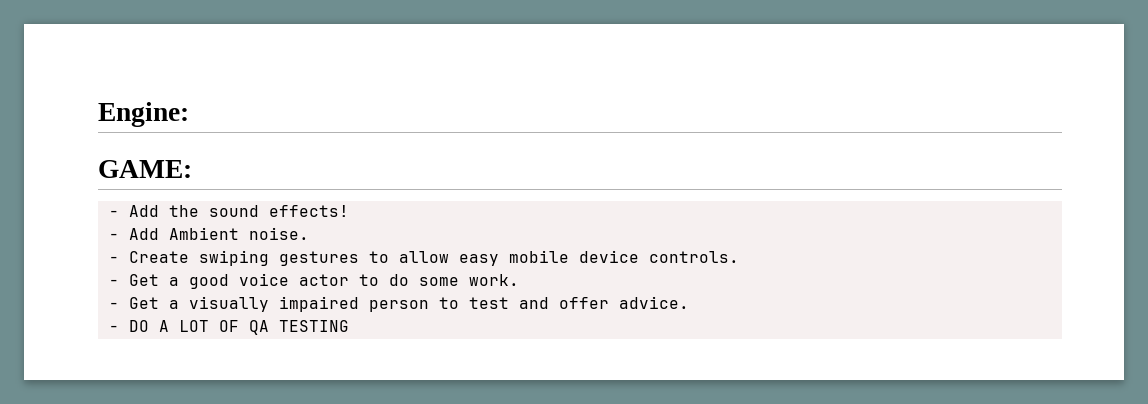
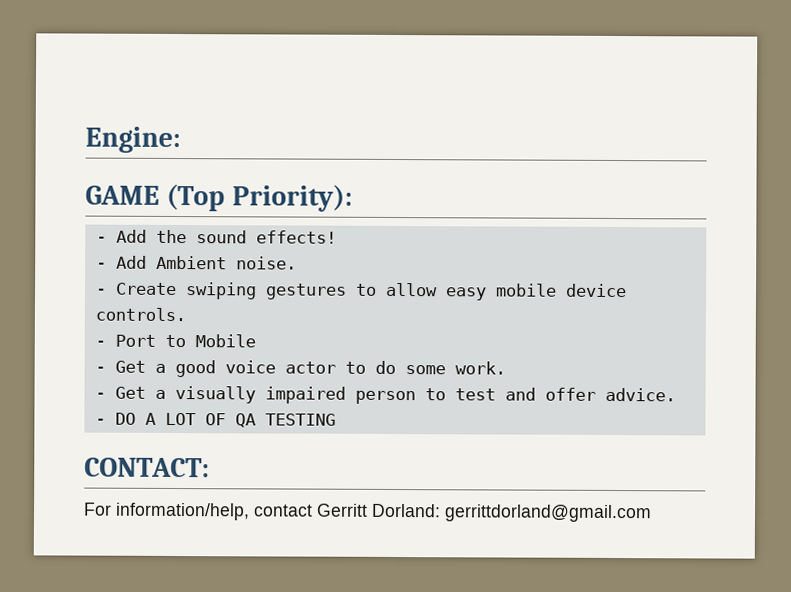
- GAME:
+ GAME (Top Priority):
+ - Port to Mobile
+ CONTACT:
+ For information/help, contact Gerritt Dorland: gerrittdorland@gmail.com

